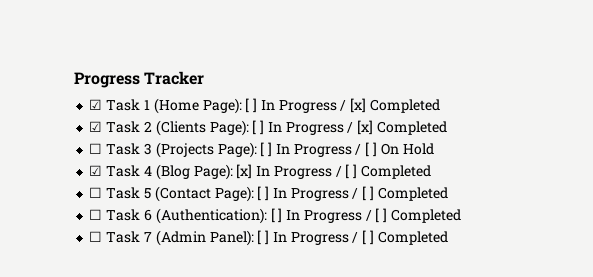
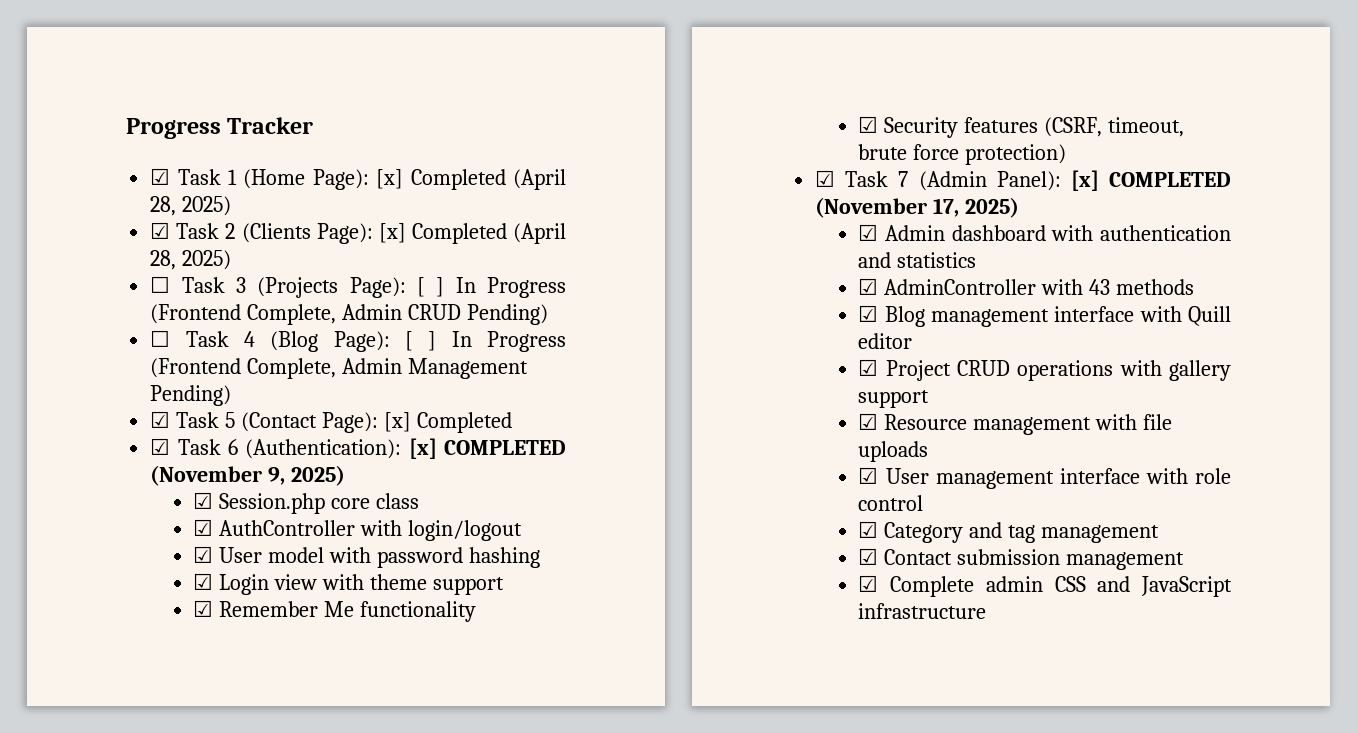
- ☑ Task 1 (Home Page): [ ] In Progress / [x] Completed
+ ☑ Task 1 (Home Page): [x] Completed (April 28, 2025)
- ☑ Task 2 (Clients Page): [ ] In Progress / [x] Completed
+ ☑ Task 2 (Clients Page): [x] Completed (April 28, 2025)
- ☐ Task 3 (Projects Page): [ ] In Progress / [ ] On Hold
- ☑ Task 4 (Blog Page): [x] In Progress / [ ] Completed
- ☐ Task 5 (Contact Page): [ ] In Progress / [ ] Completed
- ☐ Task 6 (Authentication): [ ] In Progress / [ ] Completed
- ☐ Task 7 (Admin Panel): [ ] In Progress / [ ] Completed
+ ☐ Task 3 (Projects Page): [ ] In Progress (Frontend Complete, Admin CRUD Pending)
+ ☐ Task 4 (Blog Page): [ ] In Progress (Frontend Complete, Admin Management Pending)
+ ☑ Task 5 (Contact Page): [x] Completed
+ ☑ Task 6 (Authentication): [x] COMPLETED (November 9, 2025)
+ ☑ Session.php core class
+ ☑ AuthController with login/logout
+ ☑ User model with password hashing
+ ☑ Login view with theme support
+ ☑ Remember Me functionality
+ ☑ Security features (CSRF, timeout, brute force protection)
+ ☑ Task 7 (Admin Panel): [x] COMPLETED (November 17, 2025)
+ ☑ Admin dashboard with authentication and statistics
+ ☑ AdminController with 43 methods
+ ☑ Blog management interface with Quill editor
+ ☑ Project CRUD operations with gallery support
+ ☑ Resource management with file uploads
+ ☑ User management interface with role control
+ ☑ Category and tag management
+ ☑ Contact submission management
+ ☑ Complete admin CSS and JavaScript infrastructure

